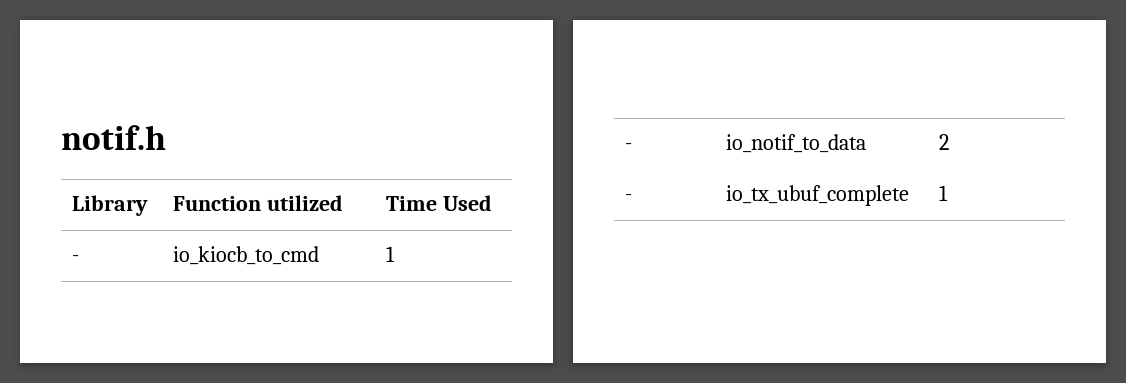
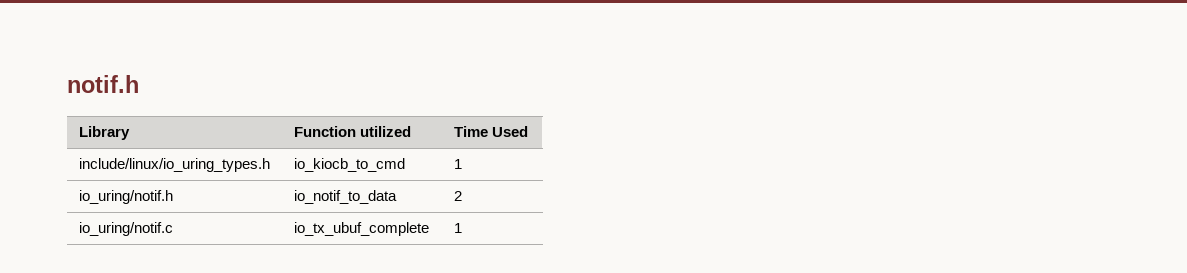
- - | io_kiocb_to_cmd | 1
+ include/linux/io_uring_types.h | io_kiocb_to_cmd | 1
- - | io_notif_to_data | 2
+ io_uring/notif.h | io_notif_to_data | 2
- - | io_tx_ubuf_complete | 1
+ io_uring/notif.c | io_tx_ubuf_complete | 1

